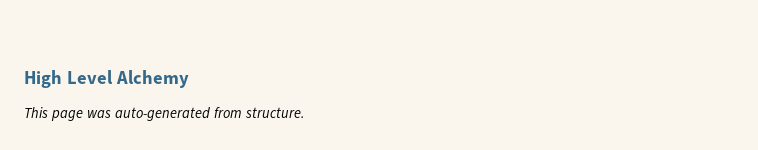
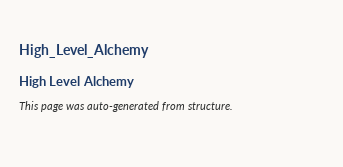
+ High_Level_Alchemy

